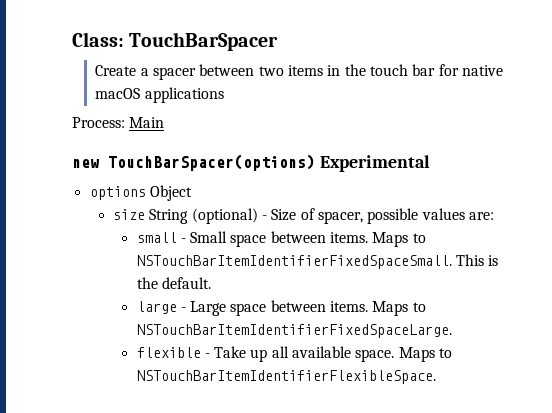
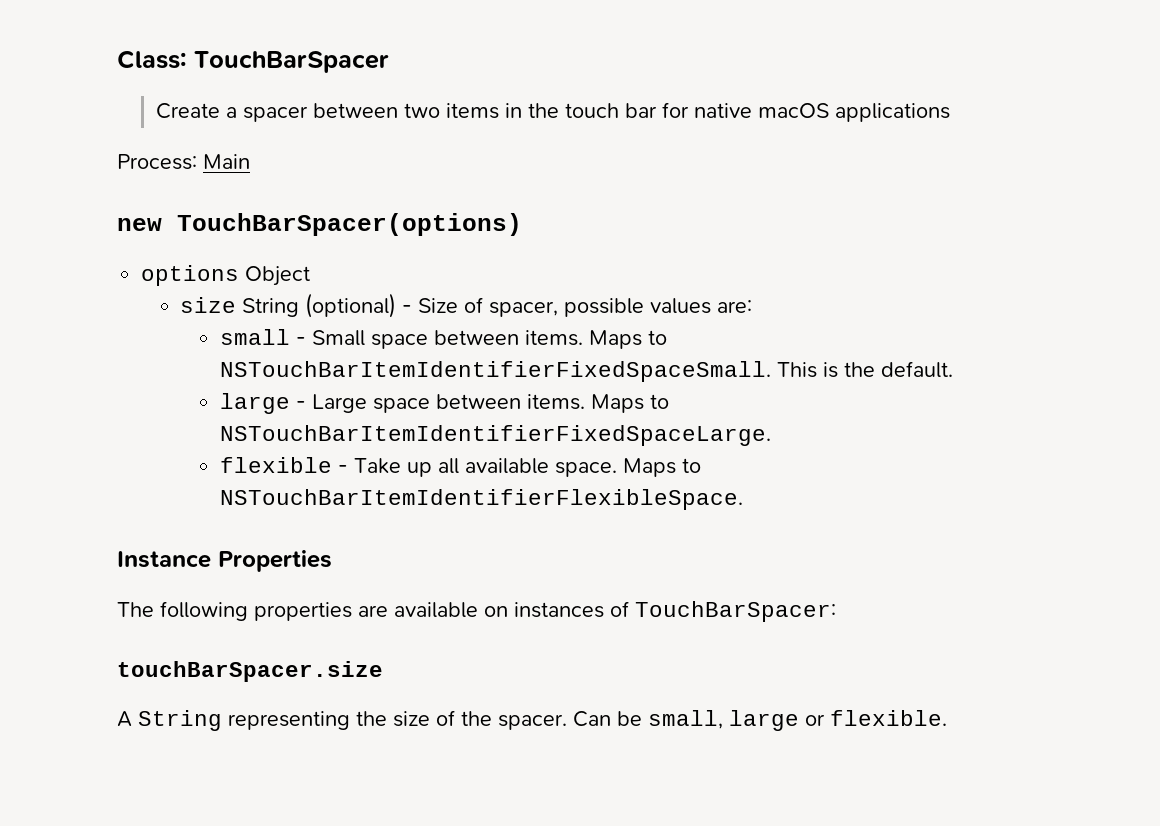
- new TouchBarSpacer(options) Experimental
+ new TouchBarSpacer(options)
+ Instance Properties
+ The following properties are available on instances of TouchBarSpacer:
+ touchBarSpacer.size
+ A String representing the size of the spacer. Can be small, large or flexible.

